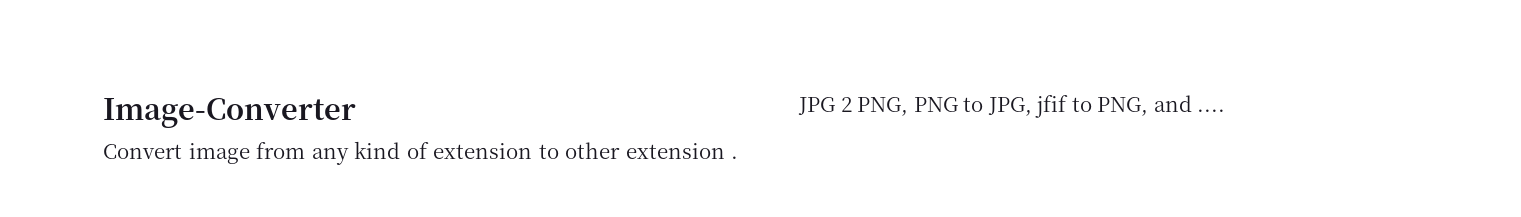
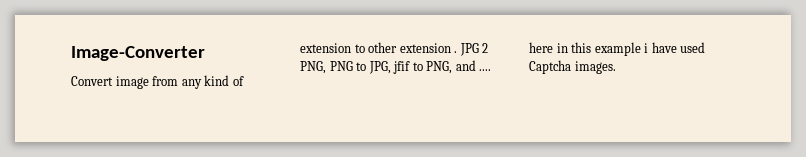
- JPG 2 PNG, PNG to JPG, jfif to PNG, and ....
+ JPG 2 PNG, PNG to JPG, jfif to PNG, and .... here in this example i have used Captcha images.

